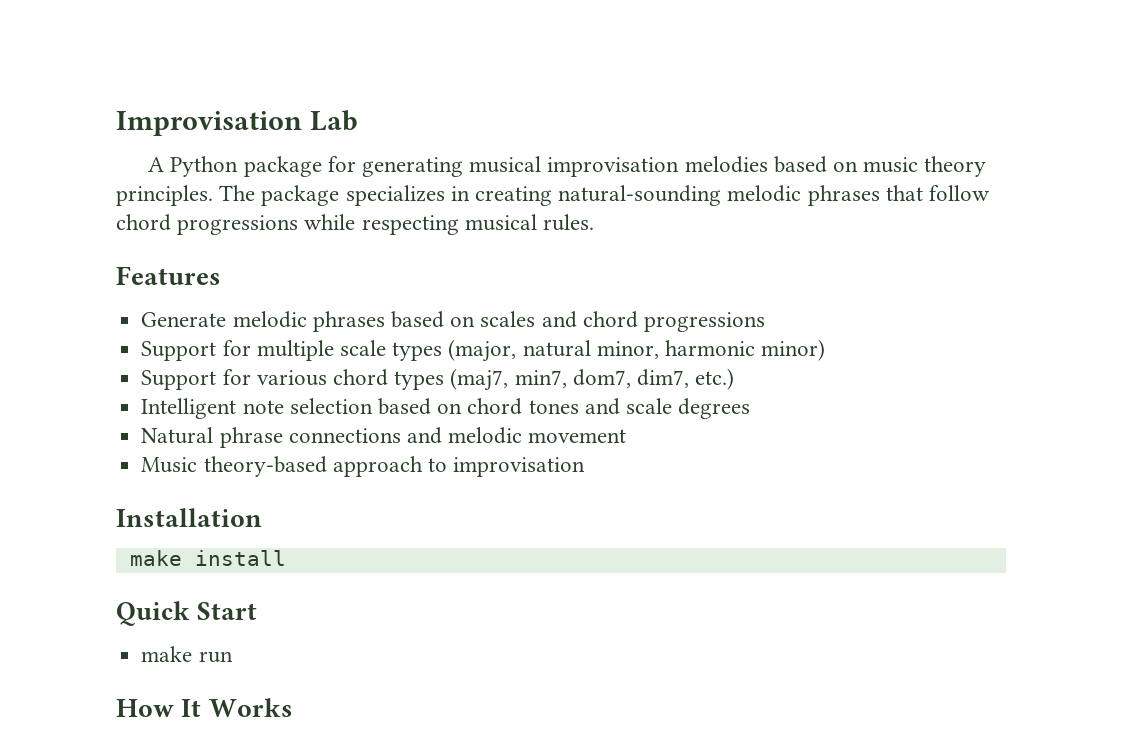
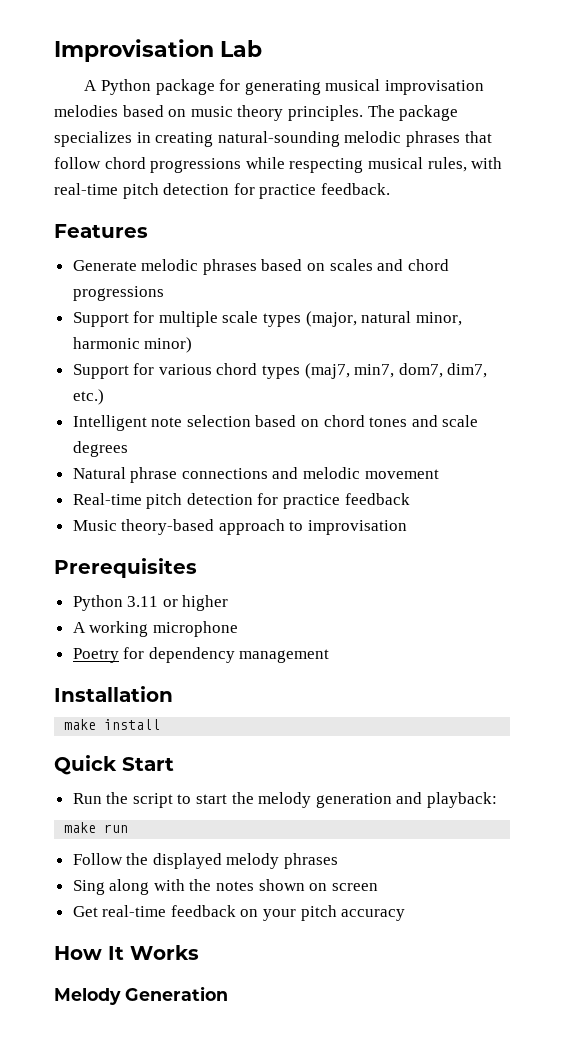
- The package specializes in creating natural-sounding melodic phrases that follow chord progressions while respecting musical rules.
+ The package specializes in creating natural-sounding melodic phrases that follow chord progressions while respecting musical rules, with real-time pitch detection for practice feedback.
+ Real-time pitch detection for practice feedback
+ Prerequisites
+ Python 3.11 or higher
+ A working microphone
+ Poetry for dependency management
+ Run the script to start the melody generation and playback:
  make run
+ Follow the displayed melody phrases
+ Sing along with the notes shown on screen
+ Get real-time feedback on your pitch accuracy
+ Melody Generation

